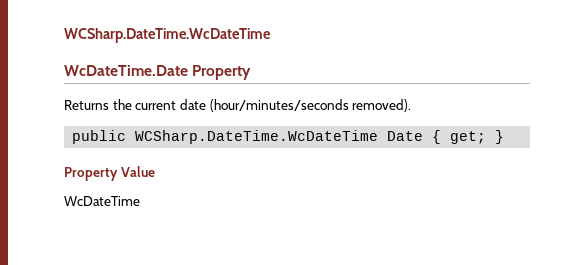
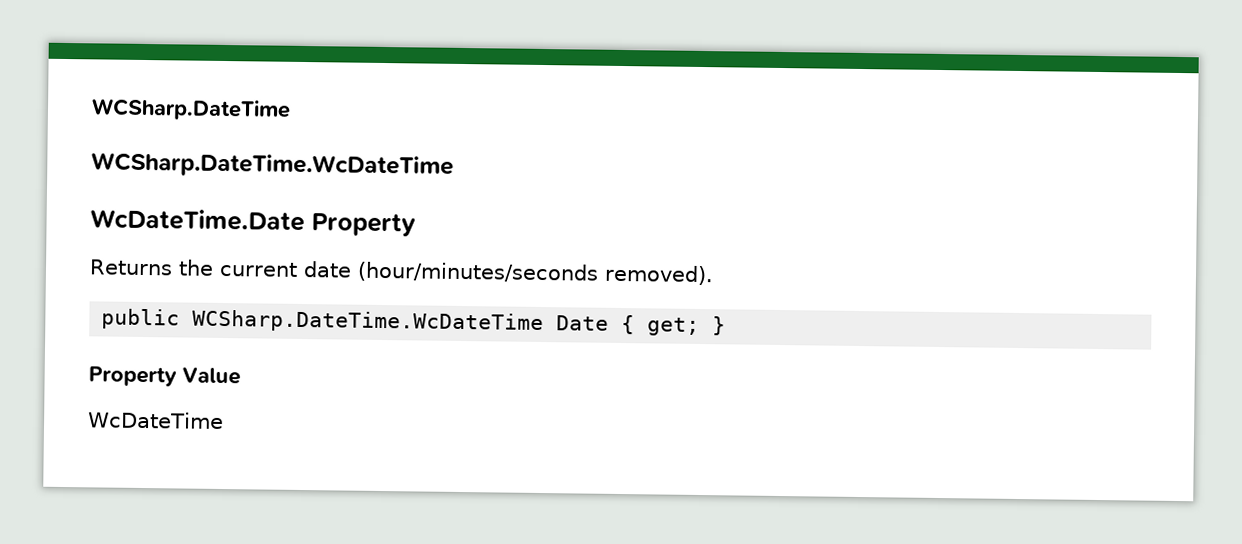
+ WCSharp.DateTime

